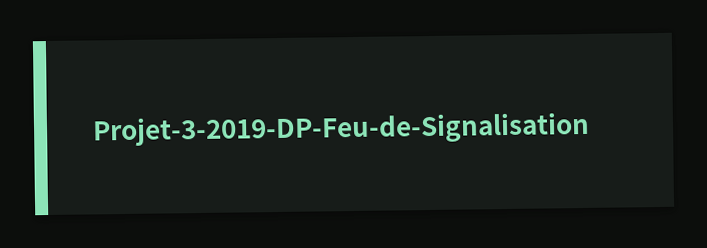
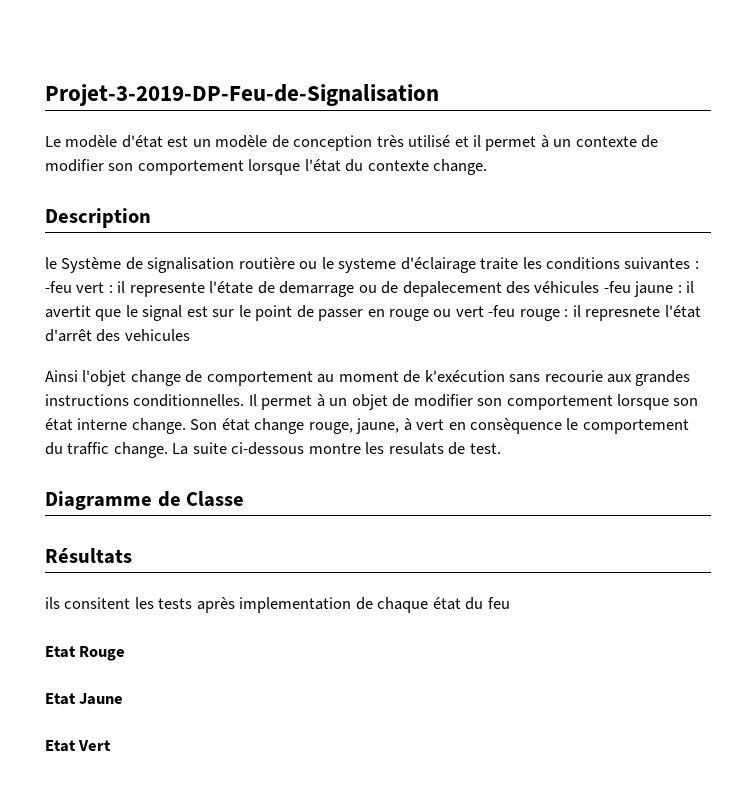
+ Le modèle d'état est un modèle de conception très utilisé et il permet à un contexte de modifier son comportement lorsque l'état du contexte change.
+ Description
+ le Système de signalisation routière ou le systeme d'éclairage traite les conditions suivantes : -feu vert : il represente l'étate de demarrage ou de depalecement des véhicules -feu jaune : il avertit que le signal est sur le point de passer en rouge ou vert -feu rouge : il represnete l'état d'arrêt des vehicules
+ Ainsi l'objet change de comportement au moment de k'exécution sans recourie aux grandes instructions conditionnelles. Il permet à un objet de modifier son comportement lorsque son état interne change. Son état change rouge, jaune, à vert en consèquence le comportement du traffic change. La suite ci-dessous montre les resulats de test.
+ Diagramme de Classe
+ Résultats
+ ils consitent les tests après implementation de chaque état du feu
+ Etat Rouge
+ Etat Jaune
+ Etat Vert

